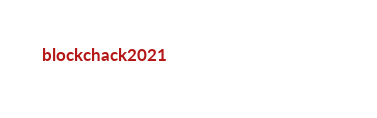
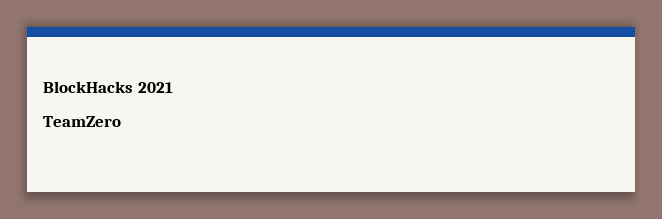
- blockchack2021
+ BlockHacks 2021
+ TeamZero

